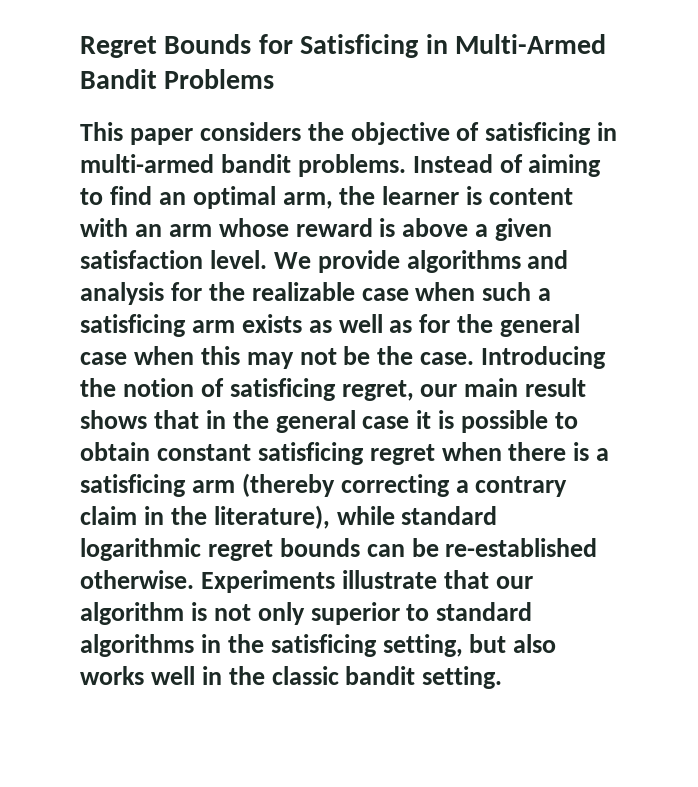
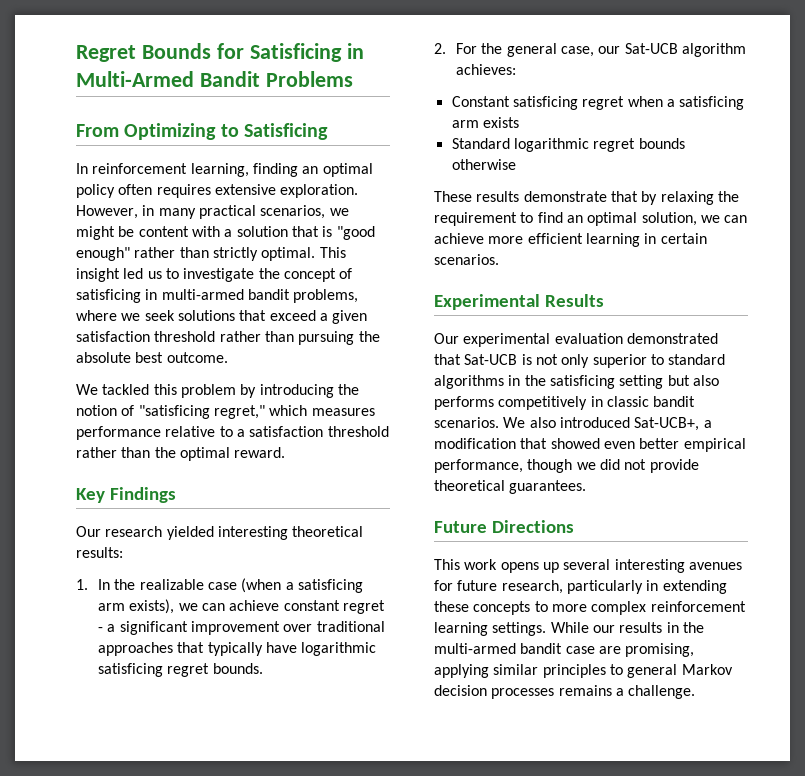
- This paper considers the objective of satisficing in multi-armed bandit problems. Instead of aiming to find an optimal arm, the learner is content with an arm whose reward is above a given satisfaction level. We provide algorithms and analysis for the realizable case when such a satisficing arm exists as well as for the general case when this may not be the case. Introducing the notion of satisficing regret, our main result shows that in the general case it is possible to obtain constant satisficing regret when there is a satisficing arm (thereby correcting a contrary claim in the literature), while standard logarithmic regret bounds can be re-established otherwise. Experiments illustrate that our algorithm is not only superior to standard algorithms in the satisficing setting, but also works well in the classic bandit setting.
+ From Optimizing to Satisficing
+ In reinforcement learning, finding an optimal policy often requires extensive exploration. However, in many practical scenarios, we might be content with a solution that is "good enough" rather than strictly optimal. This insight led us to investigate the concept of satisficing in multi-armed bandit problems, where we seek solutions that exceed a given satisfaction threshold rather than pursuing the absolute best outcome.
+ We tackled this problem by introducing the notion of "satisficing regret," which measures performance relative to a satisfaction threshold rather than the optimal reward.
+ Key Findings
+ Our research yielded interesting theoretical results:
+ 1. In the realizable case (when a satisficing arm exists), we can achieve constant regret - a significant improvement over traditional approaches that typically have logarithmic satisficing regret bounds.
+ 2. For the general case, our Sat-UCB algorithm achieves:
+ Constant satisficing regret when a satisficing arm exists
+ Standard logarithmic regret bounds otherwise
+ These results demonstrate that by relaxing the requirement to find an optimal solution, we can achieve more efficient learning in certain scenarios.
+ Experimental Results
+ Our experimental evaluation demonstrated that Sat-UCB is not only superior to standard algorithms in the satisficing setting but also performs competitively in classic bandit scenarios. We also introduced Sat-UCB+, a modification that showed even better empirical performance, though we did not provide theoretical guarantees.
+ Future Directions
+ This work opens up several interesting avenues for future research, particularly in extending these concepts to more complex reinforcement learning settings. While our results in the multi-armed bandit case are promising, applying similar principles to general Markov decision processes remains a challenge.

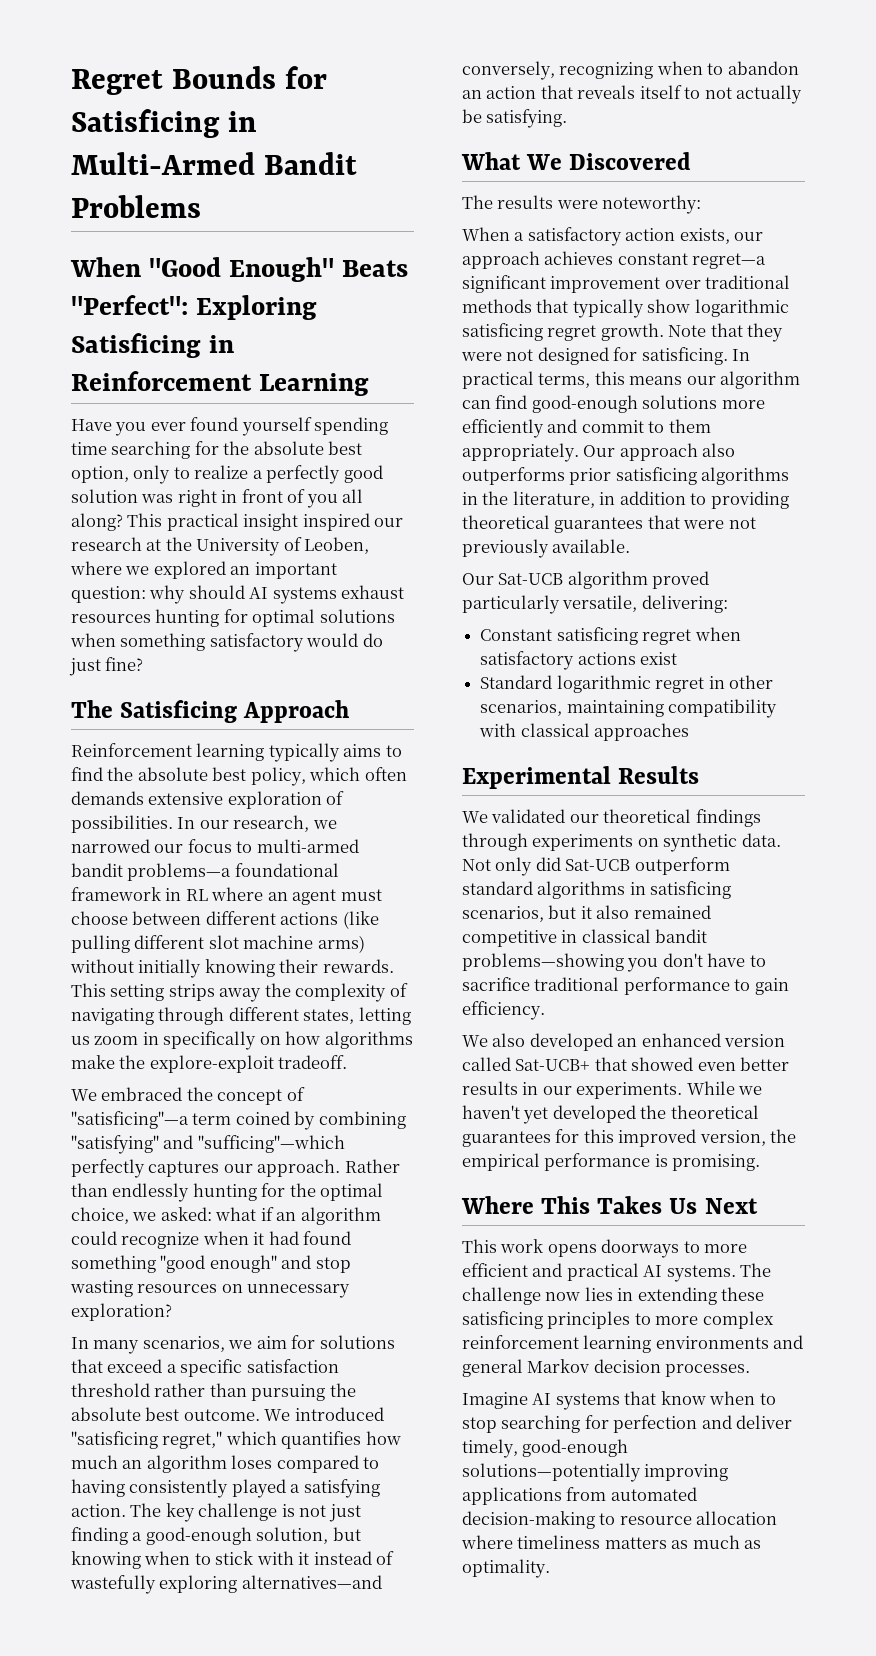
- From Optimizing to Satisficing
- In reinforcement learning, finding an optimal policy often requires extensive exploration. However, in many practical scenarios, we might be content with a solution that is "good enough" rather than strictly optimal. This insight led us to investigate the concept of satisficing in multi-armed bandit problems, where we seek solutions that exceed a given satisfaction threshold rather than pursuing the absolute best outcome.
- We tackled this problem by introducing the notion of "satisficing regret," which measures performance relative to a satisfaction threshold rather than the optimal reward.
- Key Findings
- Our research yielded interesting theoretical results:
- 1. In the realizable case (when a satisficing arm exists), we can achieve constant regret - a significant improvement over traditional approaches that typically have logarithmic satisficing regret bounds.
- 2. For the general case, our Sat-UCB algorithm achieves:
+ When "Good Enough" Beats "Perfect": Exploring Satisficing in Reinforcement Learning
+ Have you ever found yourself spending time searching for the absolute best option, only to realize a perfectly good solution was right in front of you all along? This practical insight inspired our research at the University of Leoben, where we explored an important question: why should AI systems exhaust resources hunting for optimal solutions when something satisfactory would do just fine?
+ The Satisficing Approach
+ Reinforcement learning typically aims to find the absolute best policy, which often demands extensive exploration of possibilities. In our research, we narrowed our focus to multi-armed bandit problems—a foundational framework in RL where an agent must choose between different actions (like pulling different slot machine arms) without initially knowing their rewards. This setting strips away the complexity of navigating through different states, letting us zoom in specifically on how algorithms make the explore-exploit tradeoff.
+ We embraced the concept of "satisficing"—a term coined by combining "satisfying" and "sufficing"—which perfectly captures our approach. Rather than endlessly hunting for the optimal choice, we asked: what if an algorithm could recognize when it had found something "good enough" and stop wasting resources on unnecessary exploration?
+ In many scenarios, we aim for solutions that exceed a specific satisfaction threshold rather than pursuing the absolute best outcome. We introduced "satisficing regret," which quantifies how much an algorithm loses compared to having consistently played a satisfying action. The key challenge is not just finding a good-enough solution, but knowing when to stick with it instead of wastefully exploring alternatives—and conversely, recognizing when to abandon an action that reveals itself to not actually be satisfying.
+ What We Discovered
+ The results were noteworthy:
+ When a satisfactory action exists, our approach achieves constant regret—a significant improvement over traditional methods that typically show logarithmic satisficing regret growth. Note that they were not designed for satisficing. In practical terms, this means our algorithm can find good-enough solutions more efficiently and commit to them appropriately. Our approach also outperforms prior satisficing algorithms in the literature, in addition to providing theoretical guarantees that were not previously available.
+ Our Sat-UCB algorithm proved particularly versatile, delivering:
- Constant satisficing regret when a satisficing arm exists
+ Constant satisficing regret when satisfactory actions exist
- Standard logarithmic regret bounds otherwise
- These results demonstrate that by relaxing the requirement to find an optimal solution, we can achieve more efficient learning in certain scenarios.
+ Standard logarithmic regret in other scenarios, maintaining compatibility with classical approaches
  Experimental Results
- Our experimental evaluation demonstrated that Sat-UCB is not only superior to standard algorithms in the satisficing setting but also performs competitively in classic bandit scenarios. We also introduced Sat-UCB+, a modification that showed even better empirical performance, though we did not provide theoretical guarantees.
- Future Directions
- This work opens up several interesting avenues for future research, particularly in extending these concepts to more complex reinforcement learning settings. While our results in the multi-armed bandit case are promising, applying similar principles to general Markov decision processes remains a challenge.
+ We validated our theoretical findings through experiments on synthetic data. Not only did Sat-UCB outperform standard algorithms in satisficing scenarios, but it also remained competitive in classical bandit problems—showing you don't have to sacrifice traditional performance to gain efficiency.
+ We also developed an enhanced version called Sat-UCB+ that showed even better results in our experiments. While we haven't yet developed the theoretical guarantees for this improved version, the empirical performance is promising.
+ Where This Takes Us Next
+ This work opens doorways to more efficient and practical AI systems. The challenge now lies in extending these satisficing principles to more complex reinforcement learning environments and general Markov decision processes.
+ Imagine AI systems that know when to stop searching for perfection and deliver timely, good-enough solutions—potentially improving applications from automated decision-making to resource allocation where timeliness matters as much as optimality.

